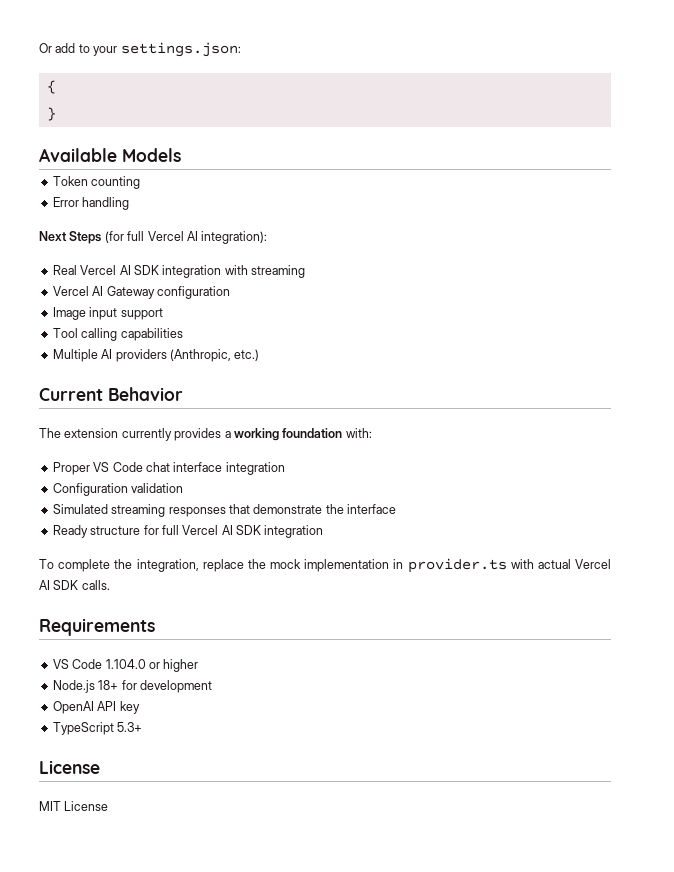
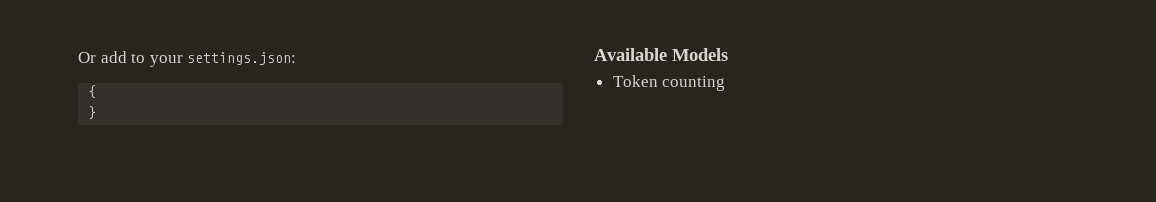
- Error handling
- Next Steps (for full Vercel AI integration):
- Real Vercel AI SDK integration with streaming
- Vercel AI Gateway configuration
- Image input support
- Tool calling capabilities
- Multiple AI providers (Anthropic, etc.)
- Current Behavior
- The extension currently provides a working foundation with:
- Proper VS Code chat interface integration
- Configuration validation
- Simulated streaming responses that demonstrate the interface
- Ready structure for full Vercel AI SDK integration
- To complete the integration, replace the mock implementation in provider.ts with actual Vercel AI SDK calls.
- Requirements
- VS Code 1.104.0 or higher
- Node.js 18+ for development
- OpenAI API key
- TypeScript 5.3+
- License
- MIT License

